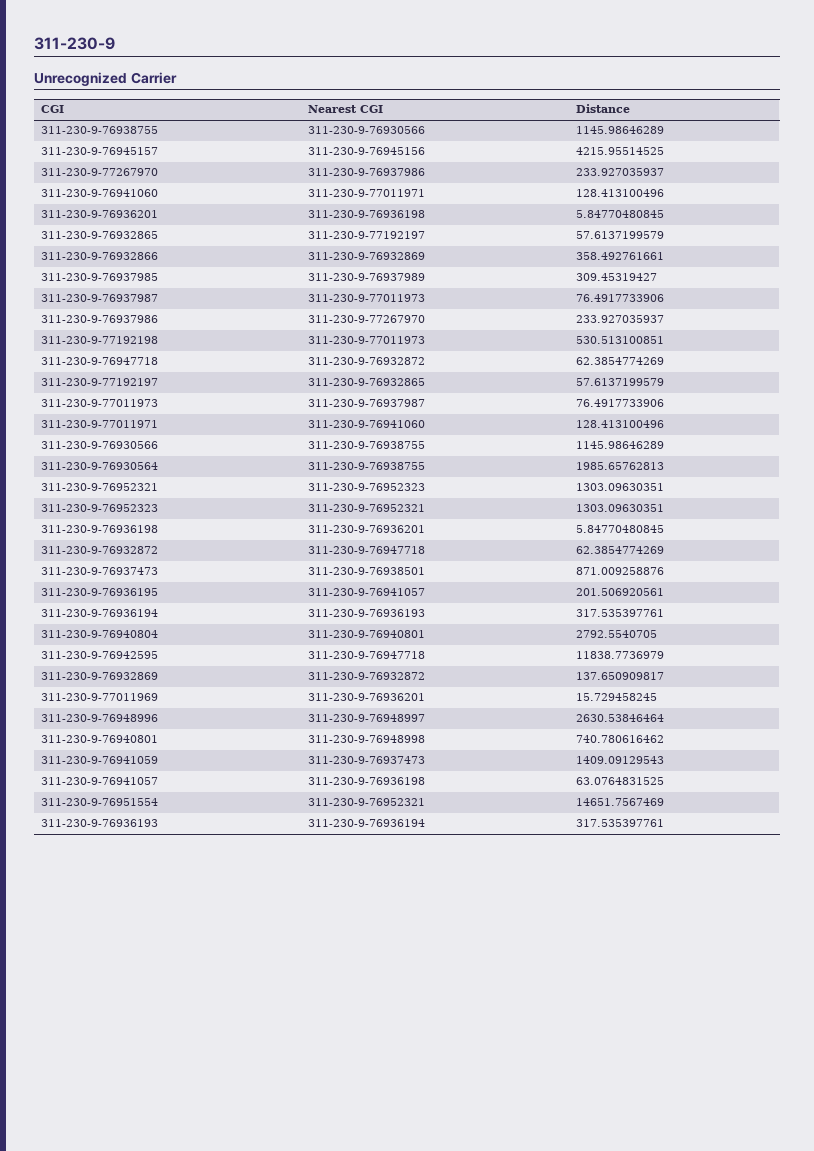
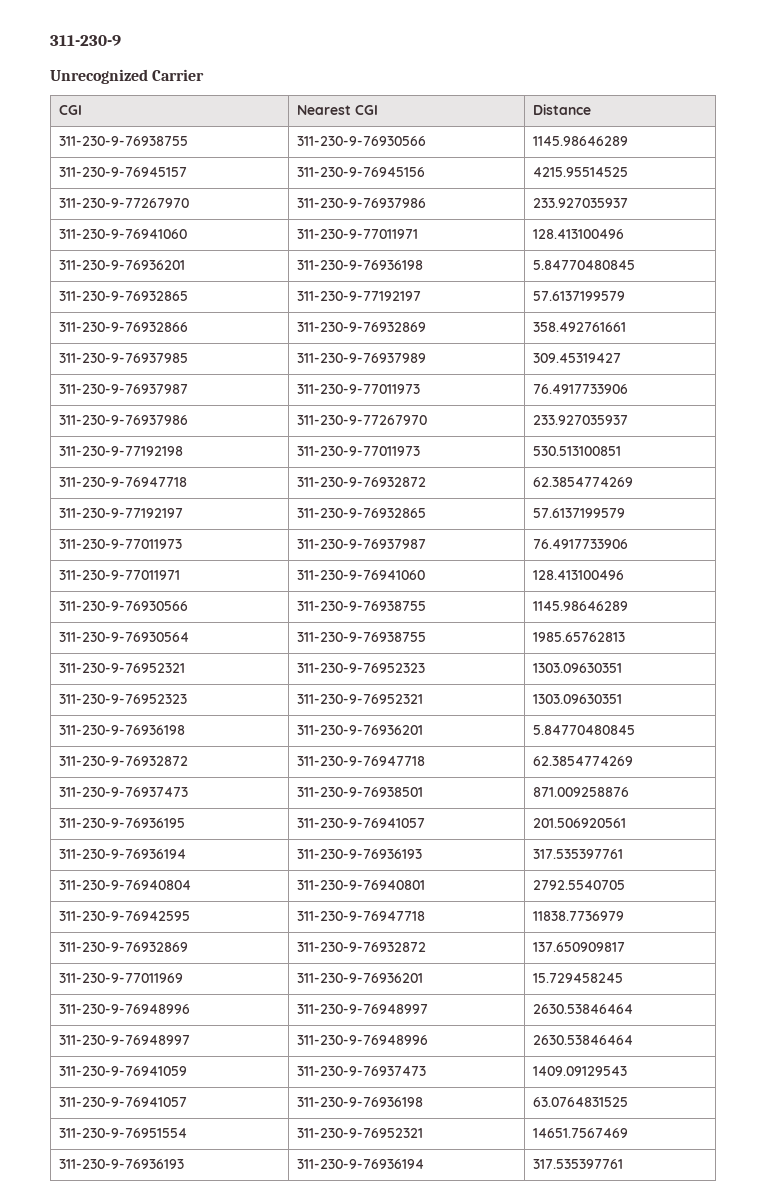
- 311-230-9-76940801 | 311-230-9-76948998 | 740.780616462
+ 311-230-9-76948997 | 311-230-9-76948996 | 2630.53846464

